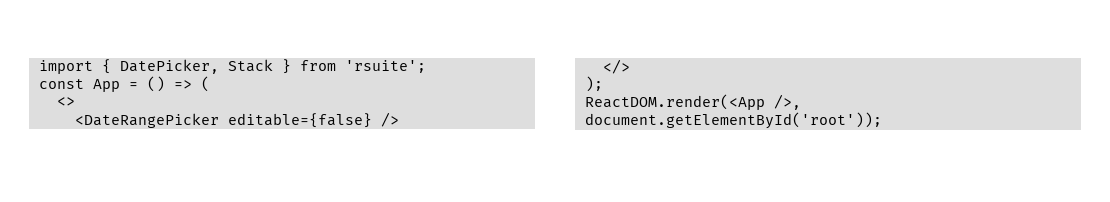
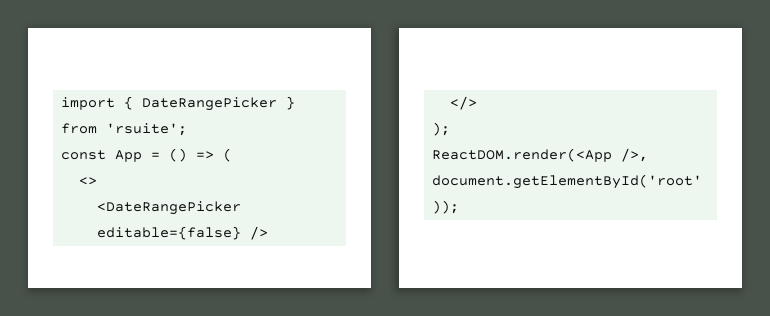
- import { DatePicker, Stack } from 'rsuite';
+ import { DateRangePicker } from 'rsuite';

